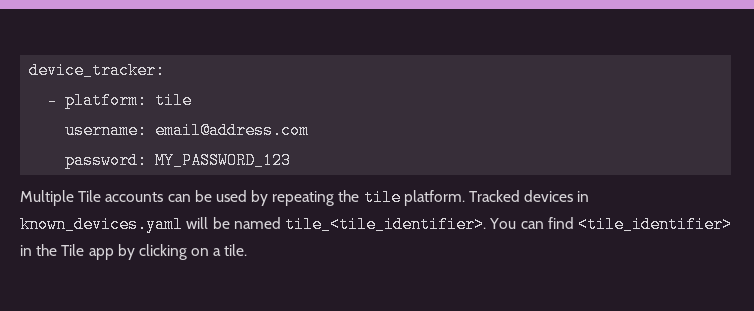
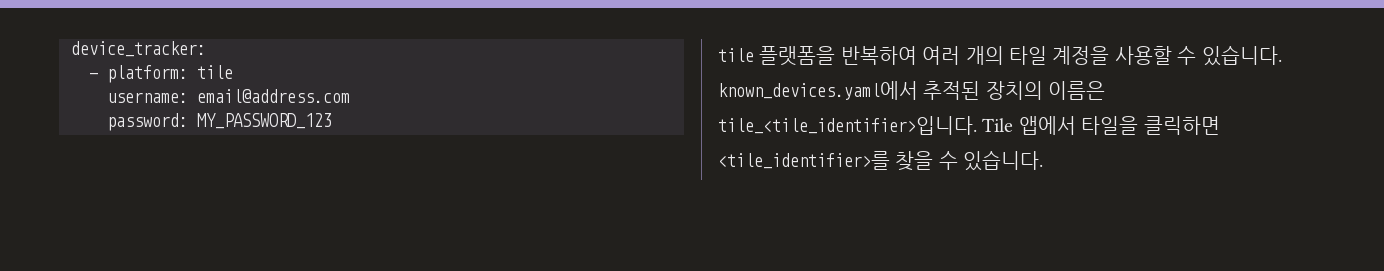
- Multiple Tile accounts can be used by repeating the tile platform. Tracked devices in known_devices.yaml will be named tile_<tile_identifier>. You can find <tile_identifier> in the Tile app by clicking on a tile.
+ tile 플랫폼을 반복하여 여러 개의 타일 계정을 사용할 수 있습니다. known_devices.yaml에서 추적된 장치의 이름은 tile_<tile_identifier>입니다. Tile 앱에서 타일을 클릭하면 <tile_identifier>를 찾을 수 있습니다.

